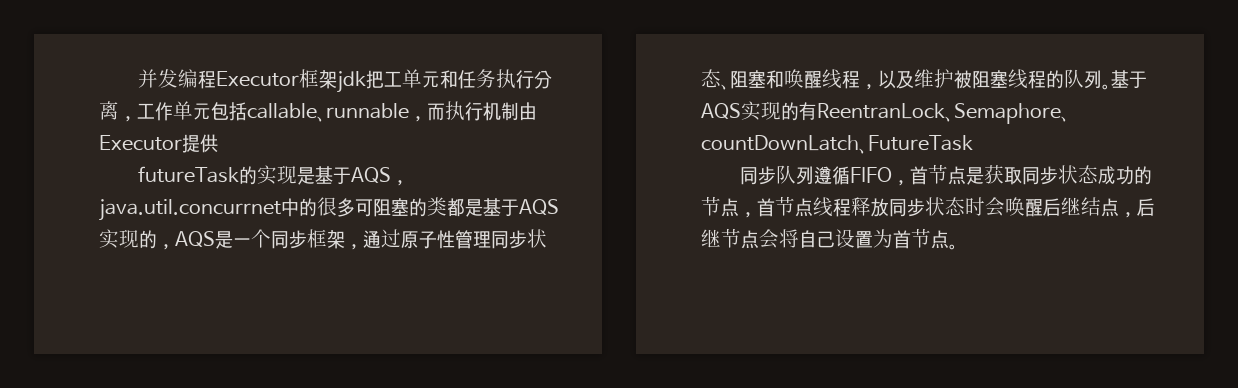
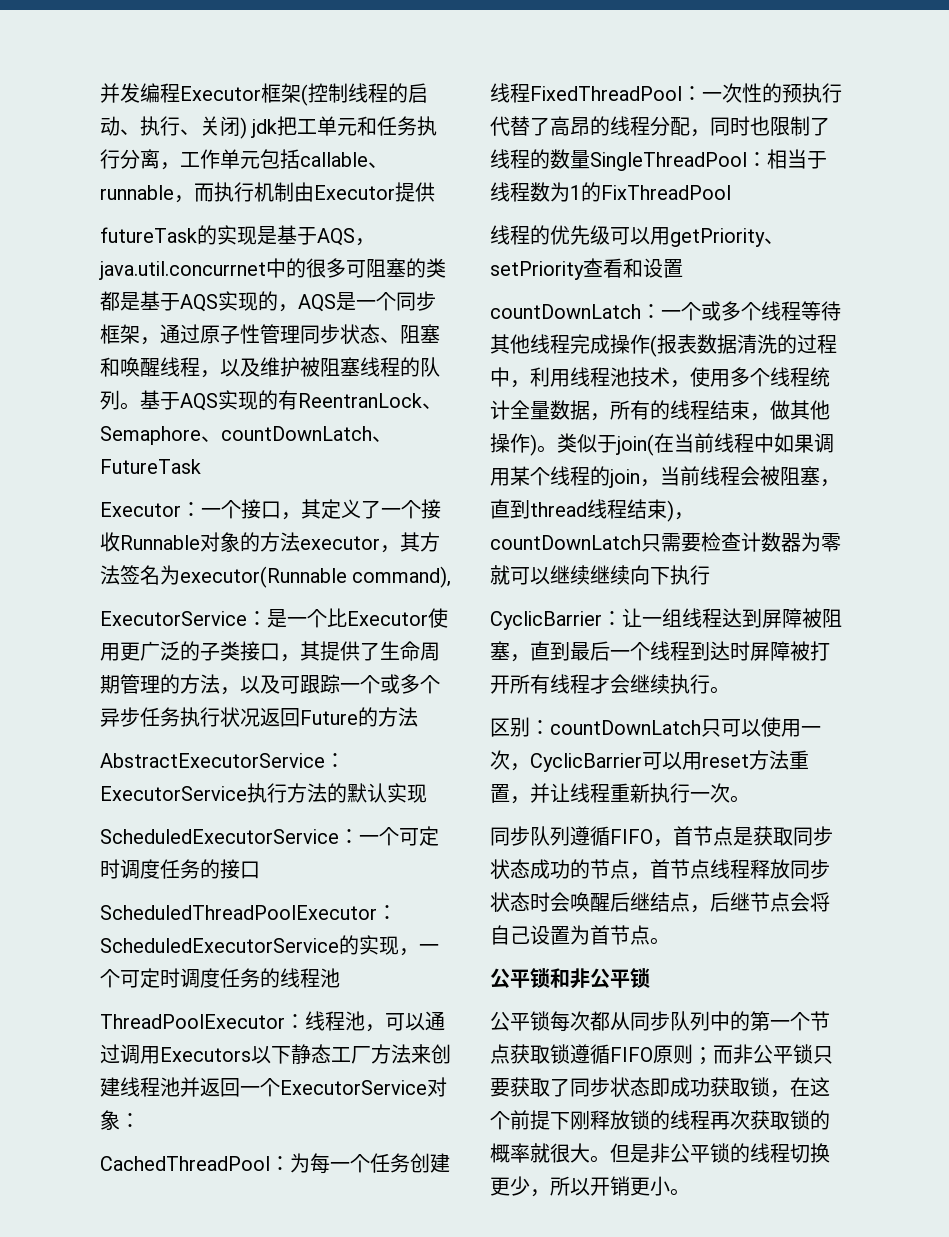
- 并发编程Executor框架jdk把工单元和任务执行分离，工作单元包括callable、runnable，而执行机制由Executor提供
+ 并发编程Executor框架(控制线程的启动、执行、关闭) jdk把工单元和任务执行分离，工作单元包括callable、runnable，而执行机制由Executor提供
+ Executor：一个接口，其定义了一个接收Runnable对象的方法executor，其方法签名为executor(Runnable command),
+ ExecutorService：是一个比Executor使用更广泛的子类接口，其提供了生命周期管理的方法，以及可跟踪一个或多个异步任务执行状况返回Future的方法
+ AbstractExecutorService：ExecutorService执行方法的默认实现
+ ScheduledExecutorService：一个可定时调度任务的接口
+ ScheduledThreadPoolExecutor：ScheduledExecutorService的实现，一个可定时调度任务的线程池
+ ThreadPoolExecutor：线程池，可以通过调用Executors以下静态工厂方法来创建线程池并返回一个ExecutorService对象：
+ CachedThreadPool：为每一个任务创建线程FixedThreadPool：一次性的预执行代替了高昂的线程分配，同时也限制了线程的数量SingleThreadPool：相当于线程数为1的FixThreadPool
+ 线程的优先级可以用getPriority、setPriority查看和设置
+ countDownLatch：一个或多个线程等待其他线程完成操作(报表数据清洗的过程中，利用线程池技术，使用多个线程统计全量数据，所有的线程结束，做其他操作)。类似于join(在当前线程中如果调用某个线程的join，当前线程会被阻塞，直到thread线程结束)，countDownLatch只需要检查计数器为零就可以继续继续向下执行
+ CyclicBarrier：让一组线程达到屏障被阻塞，直到最后一个线程到达时屏障被打开所有线程才会继续执行。
+ 区别：countDownLatch只可以使用一次，CyclicBarrier可以用reset方法重置，并让线程重新执行一次。
+ 公平锁和非公平锁
+ 公平锁每次都从同步队列中的第一个节点获取锁遵循FIFO原则；而非公平锁只要获取了同步状态即成功获取锁，在这个前提下刚释放锁的线程再次获取锁的概率就很大。但是非公平锁的线程切换更少，所以开销更小。

